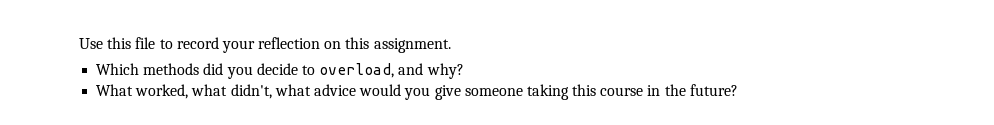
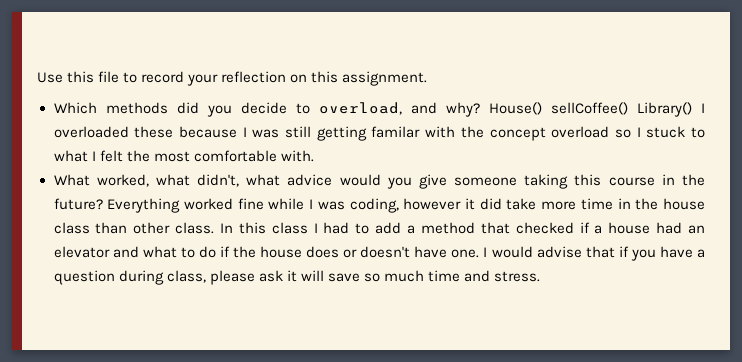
+ House() sellCoffee() Library() I overloaded these because I was still getting familar with the concept overload so I stuck to what I felt the most comfortable with.
+ Everything worked fine while I was coding, however it did take more time in the house class than other class. In this class I had to add a method that checked if a house had an elevator and what to do if the house does or doesn't have one. I would advise that if you have a question during class, please ask it will save so much time and stress.

